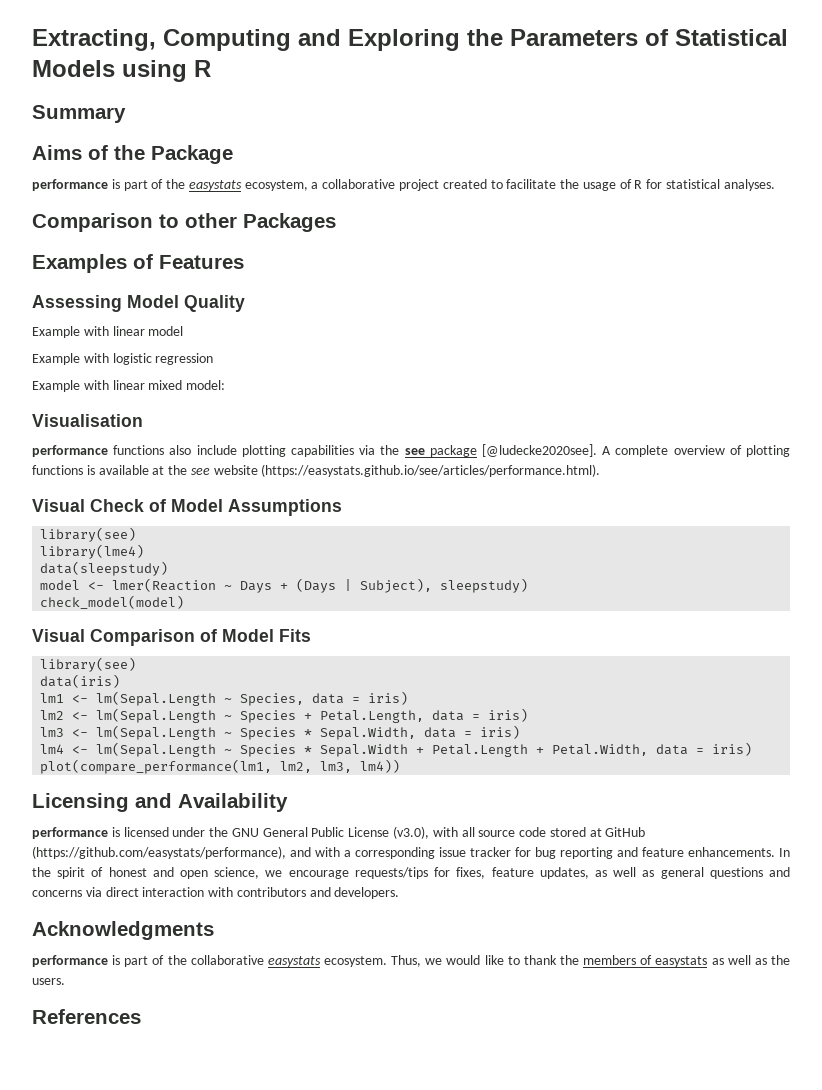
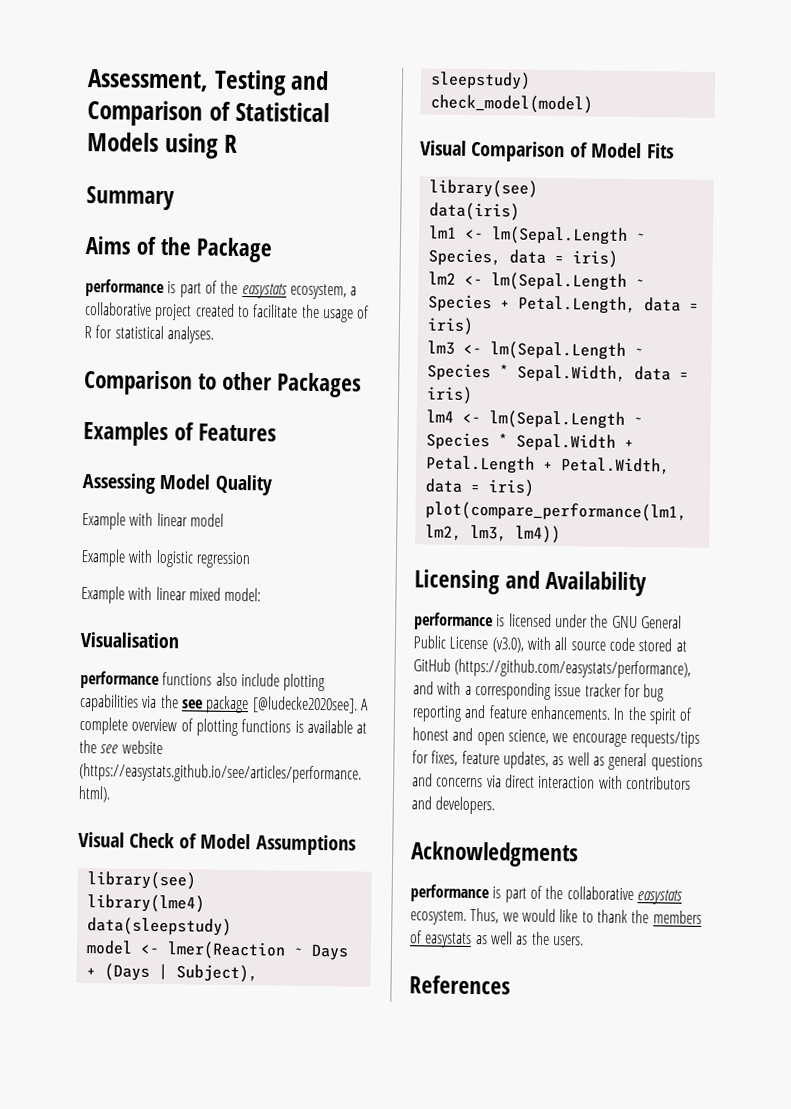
- Extracting, Computing and Exploring the Parameters of Statistical Models using R
+ Assessment, Testing and Comparison of Statistical Models using R

